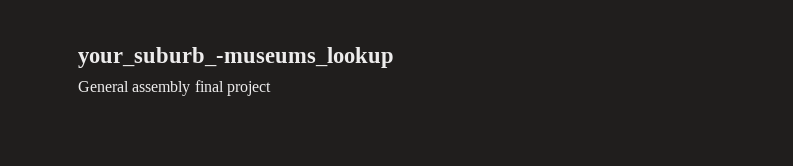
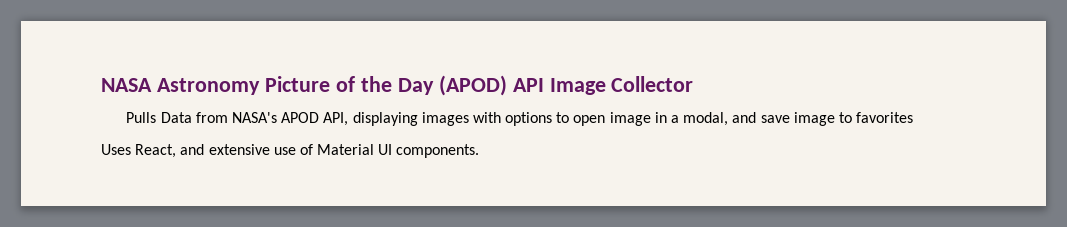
- your_suburb_-museums_lookup
- General assembly final project
+ NASA Astronomy Picture of the Day (APOD) API Image Collector
+ Pulls Data from NASA's APOD API, displaying images with options to open image in a modal, and save image to favorites
+ Uses React, and extensive use of Material UI components.

